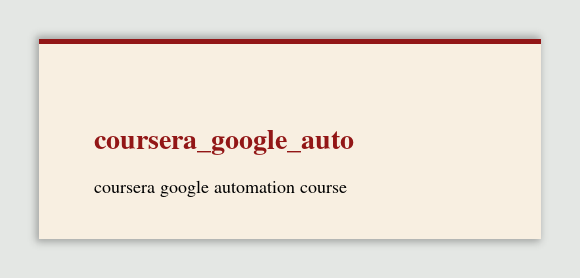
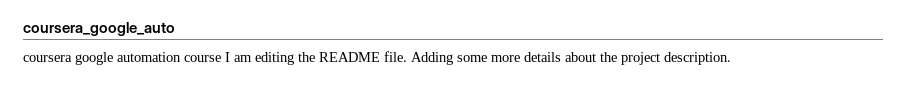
- coursera google automation course
+ coursera google automation course I am editing the README file. Adding some more details about the project description.

